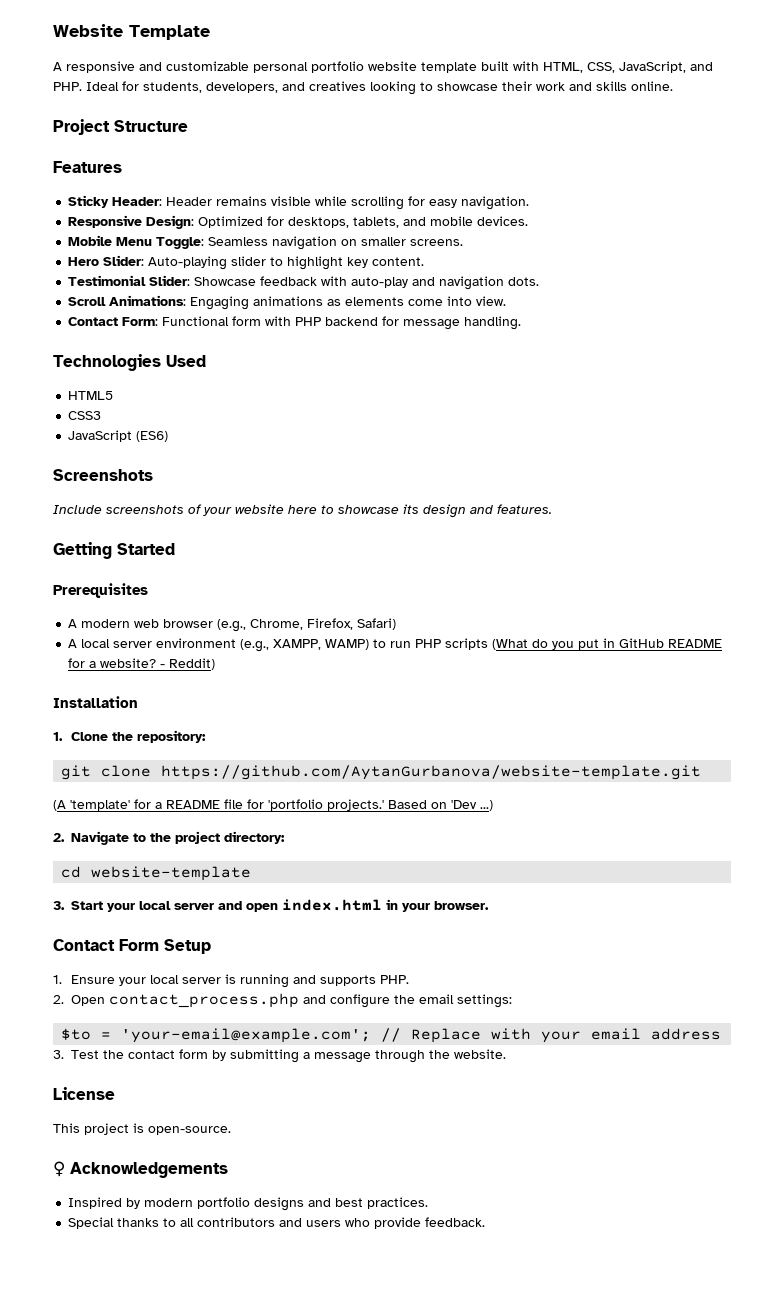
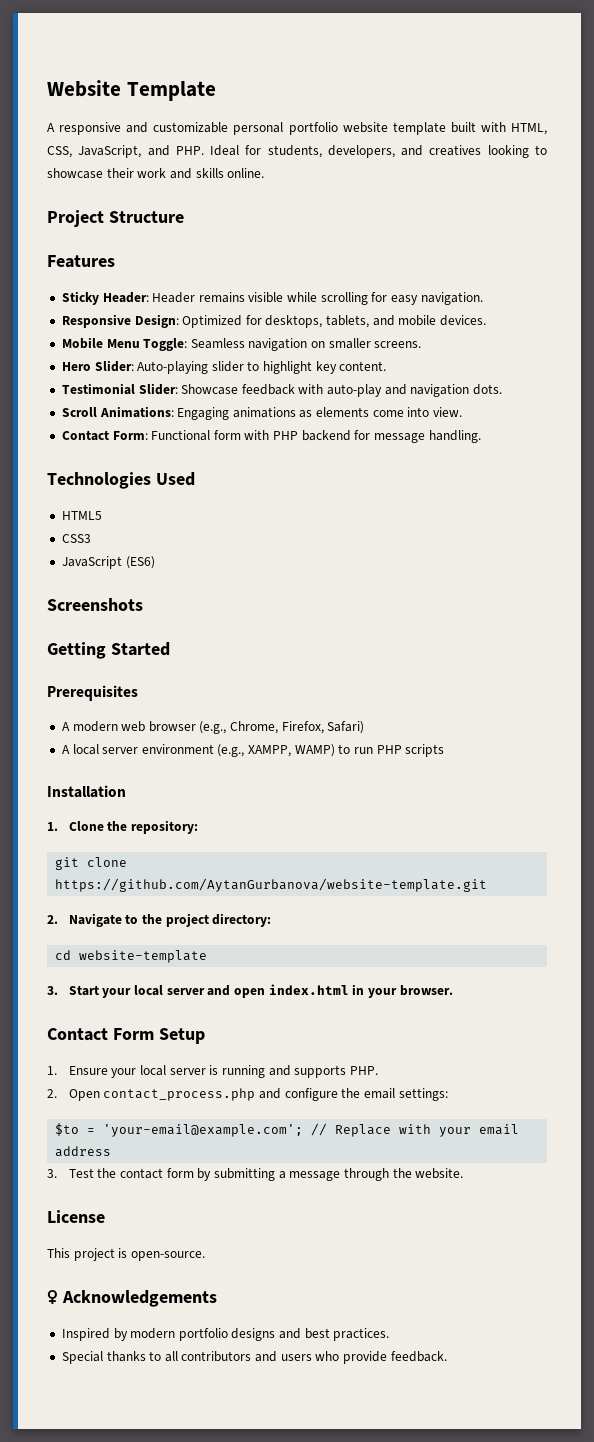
- Include screenshots of your website here to showcase its design and features.
- A local server environment (e.g., XAMPP, WAMP) to run PHP scripts (What do you put in GitHub README for a website? - Reddit)
+ A local server environment (e.g., XAMPP, WAMP) to run PHP scripts
- (A 'template' for a README file for 'portfolio projects.' Based on 'Dev ...)

